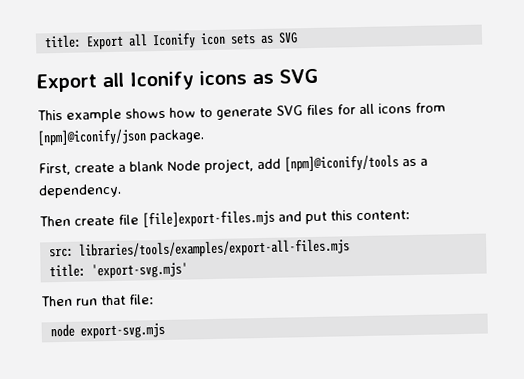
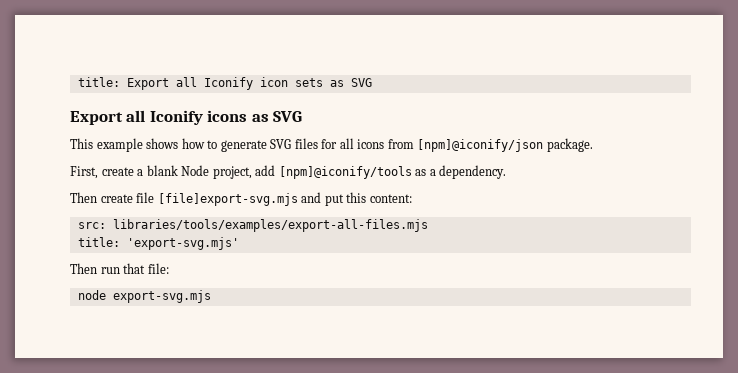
- Then create file [file]export-files.mjs and put this content:
+ Then create file [file]export-svg.mjs and put this content:

